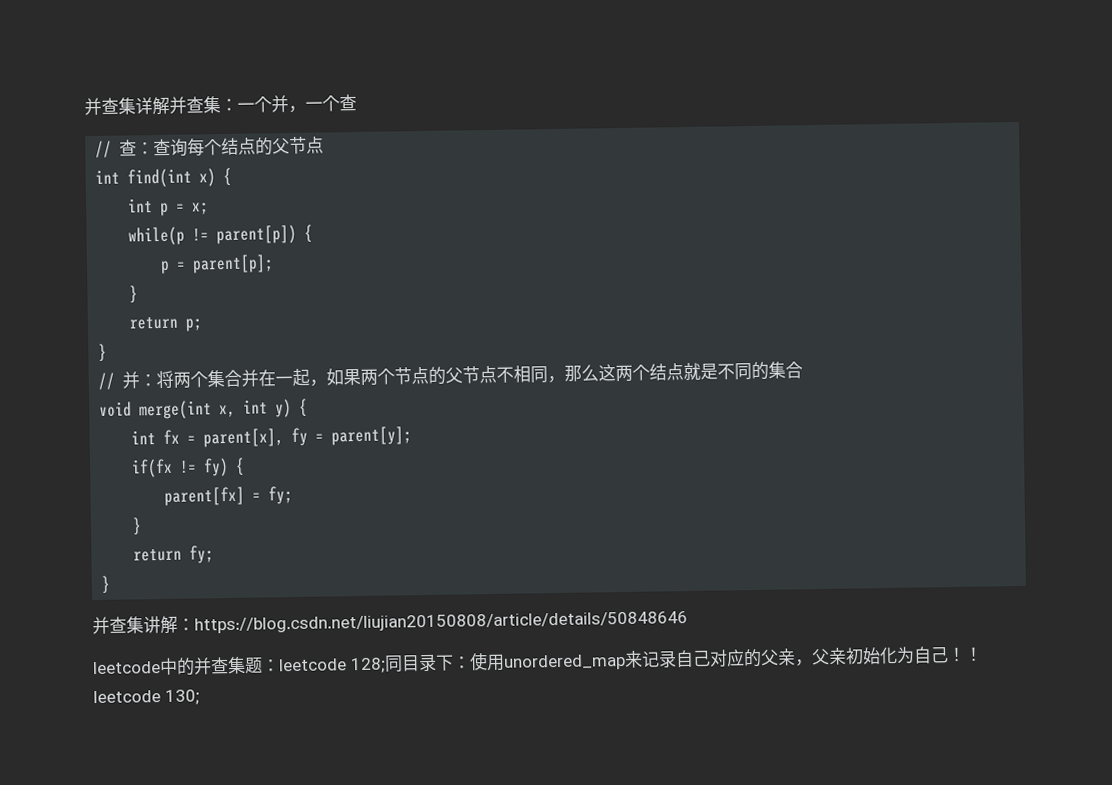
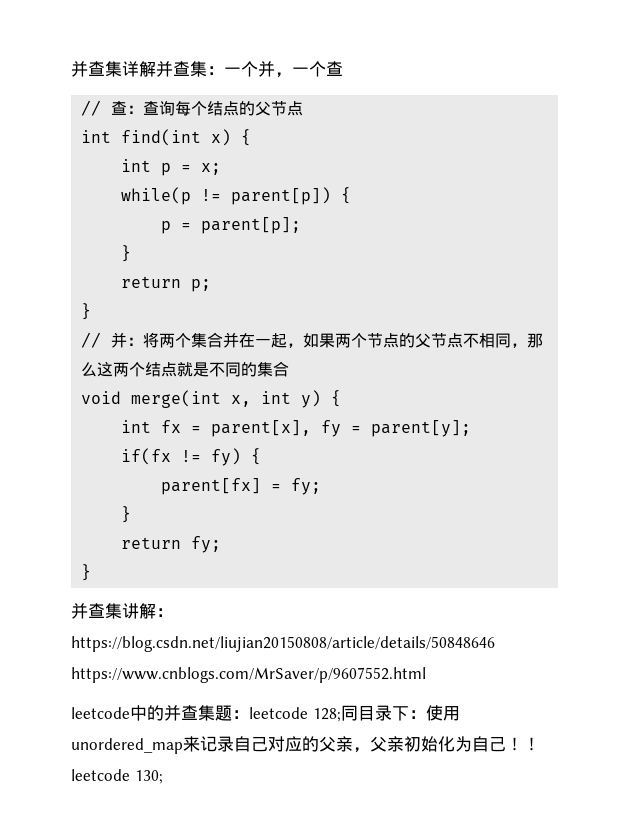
- 并查集讲解：https://blog.csdn.net/liujian20150808/article/details/50848646
+ 并查集讲解：https://blog.csdn.net/liujian20150808/article/details/50848646 https://www.cnblogs.com/MrSaver/p/9607552.html

